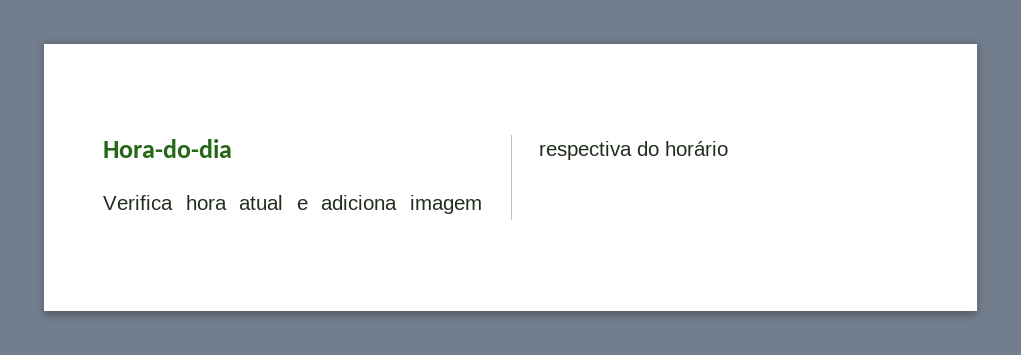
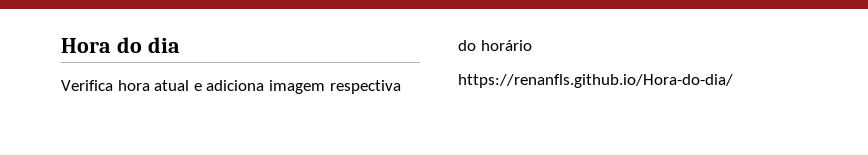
- Hora-do-dia
+ Hora do dia
+ https://renanfls.github.io/Hora-do-dia/

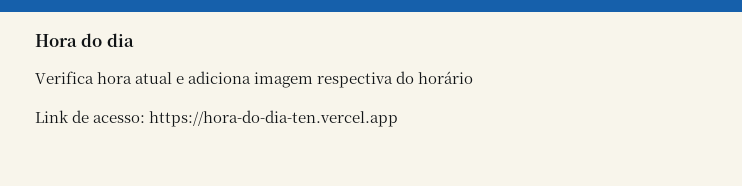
- https://renanfls.github.io/Hora-do-dia/
+ Link de acesso: https://hora-do-dia-ten.vercel.app

